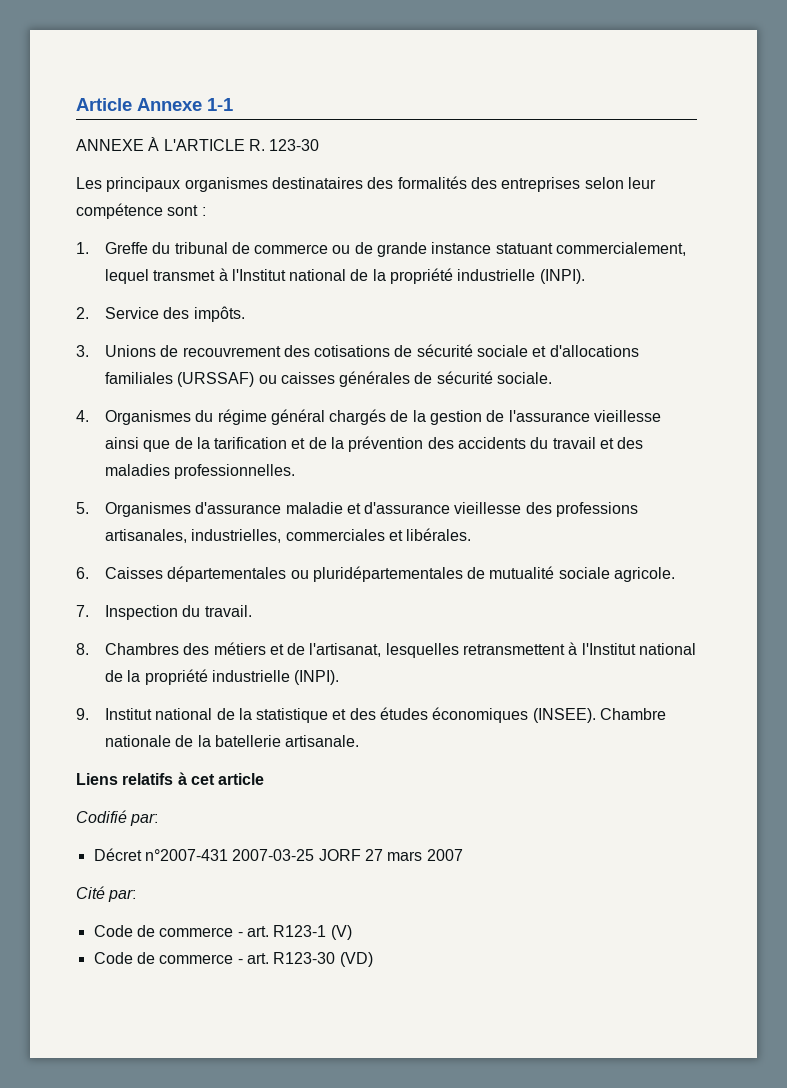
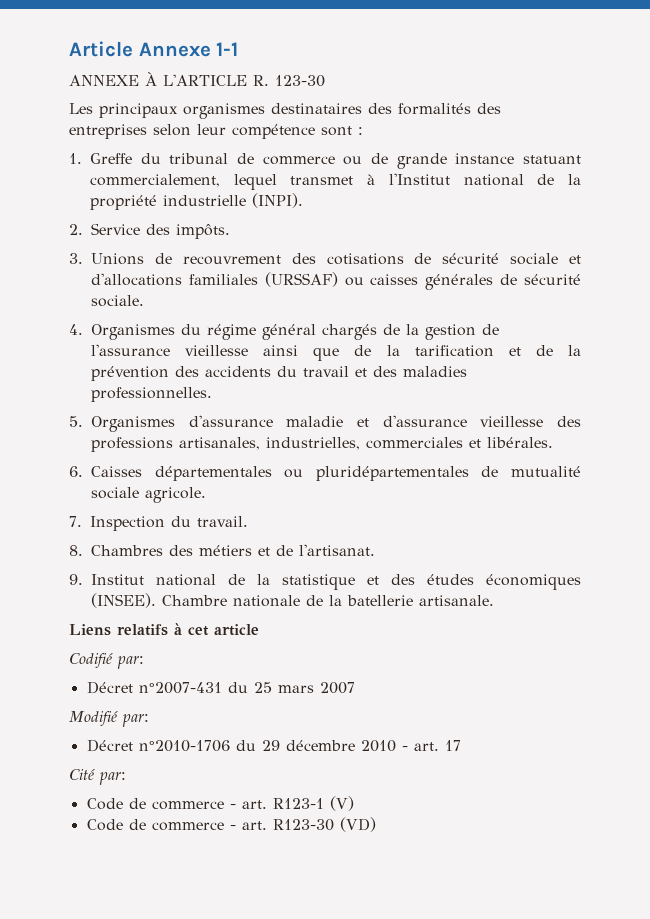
- 8. Chambres des métiers et de l'artisanat, lesquelles retransmettent à l'Institut national de la propriété industrielle (INPI).
+ 8. Chambres des métiers et de l'artisanat.
- Décret n°2007-431 2007-03-25 JORF 27 mars 2007
+ Décret n°2007-431 du 25 mars 2007
+ Modifié par:
+ Décret n°2010-1706 du 29 décembre 2010 - art. 17

